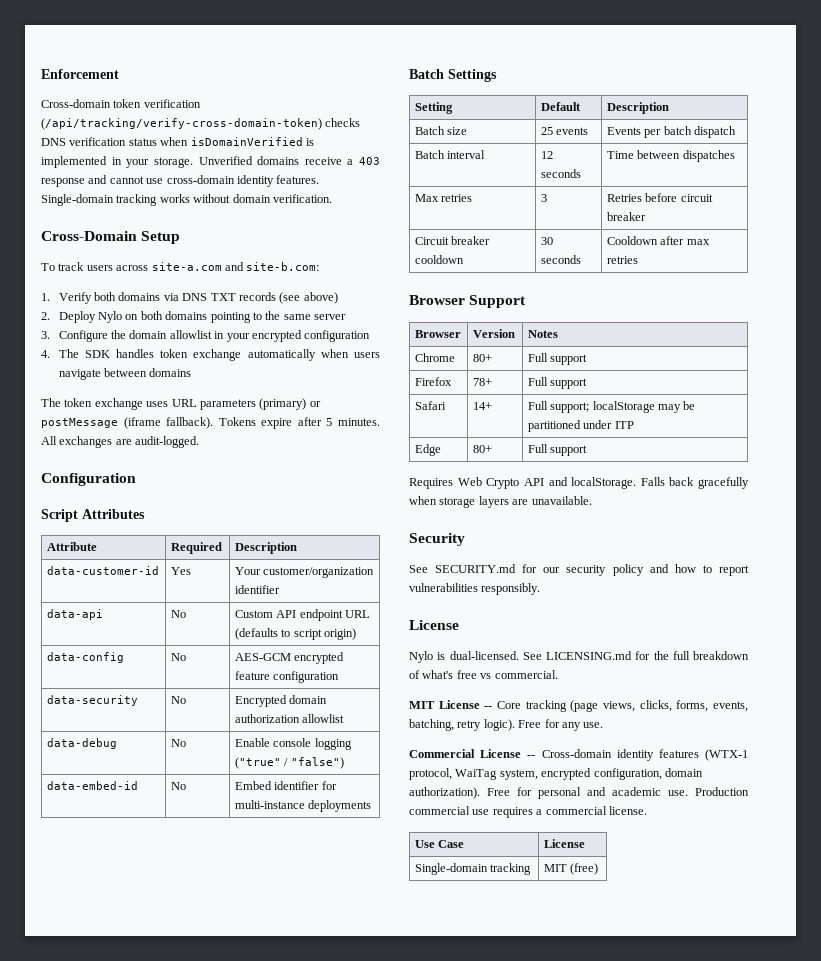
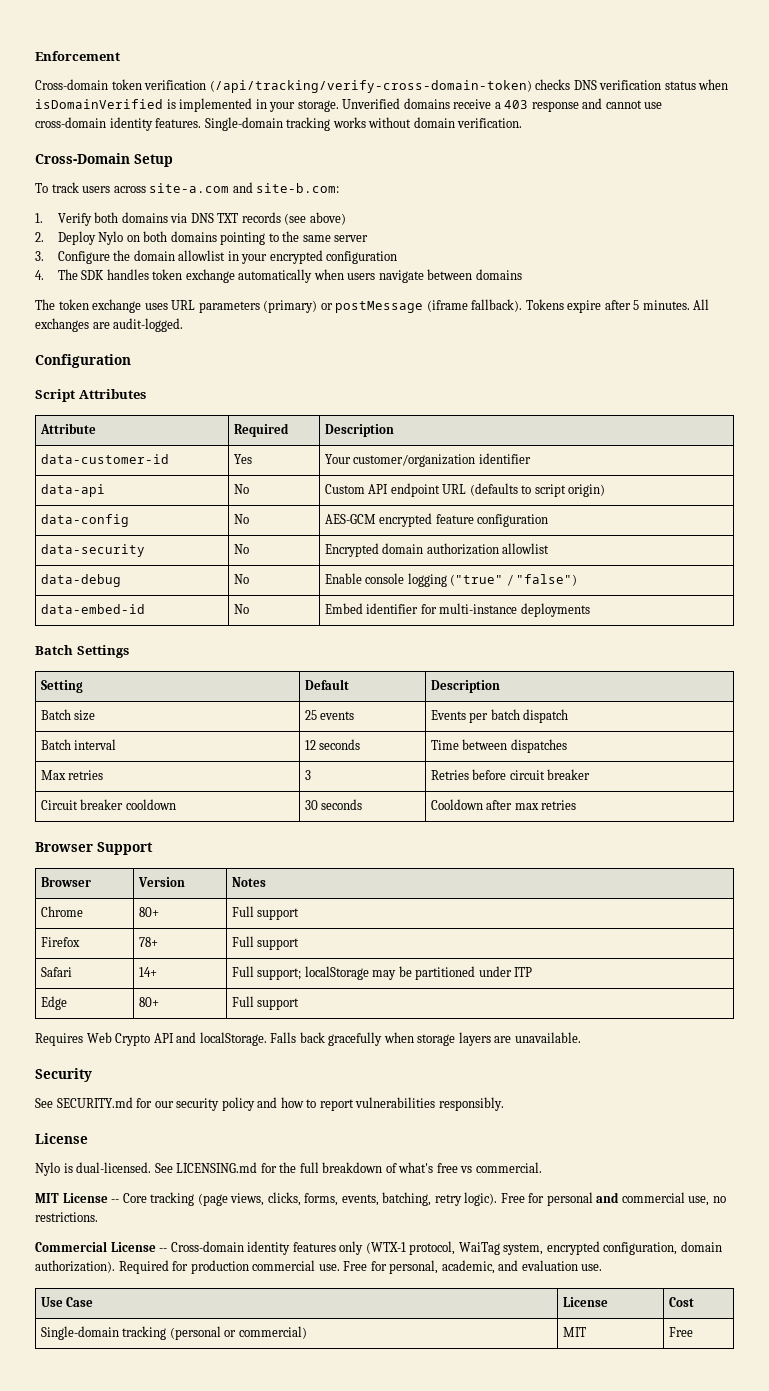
- Free for any use.
+ Free for personal and commercial use, no restrictions.
- Commercial License -- Cross-domain identity features (WTX-1 protocol, WaiTag system, encrypted configuration, domain authorization).
+ Commercial License -- Cross-domain identity features only (WTX-1 protocol, WaiTag system, encrypted configuration, domain authorization).
- Free for personal and academic use. Production commercial use requires a commercial license.
+ Required for production commercial use. Free for personal, academic, and evaluation use.
- Use Case | License
- Single-domain tracking | MIT (free)
+ Use Case | License | Cost
+ Single-domain tracking (personal or commercial) | MIT | Free

